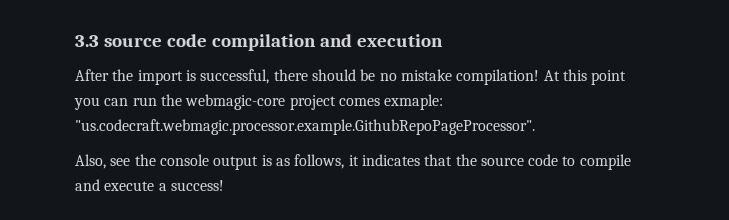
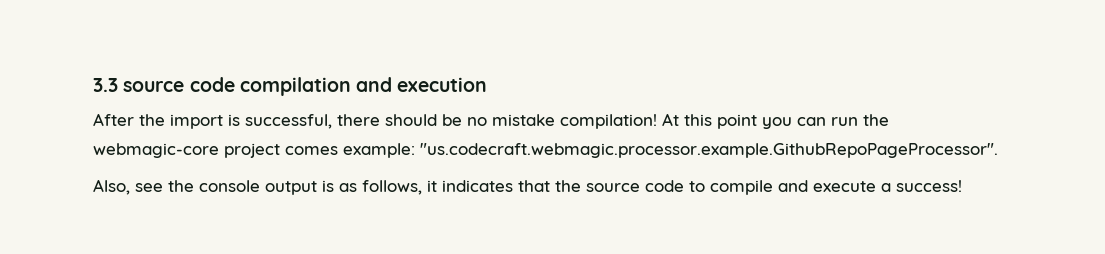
- At this point you can run the webmagic-core project comes exmaple: "us.codecraft.webmagic.processor.example.GithubRepoPageProcessor".
+ At this point you can run the webmagic-core project comes example: "us.codecraft.webmagic.processor.example.GithubRepoPageProcessor".

